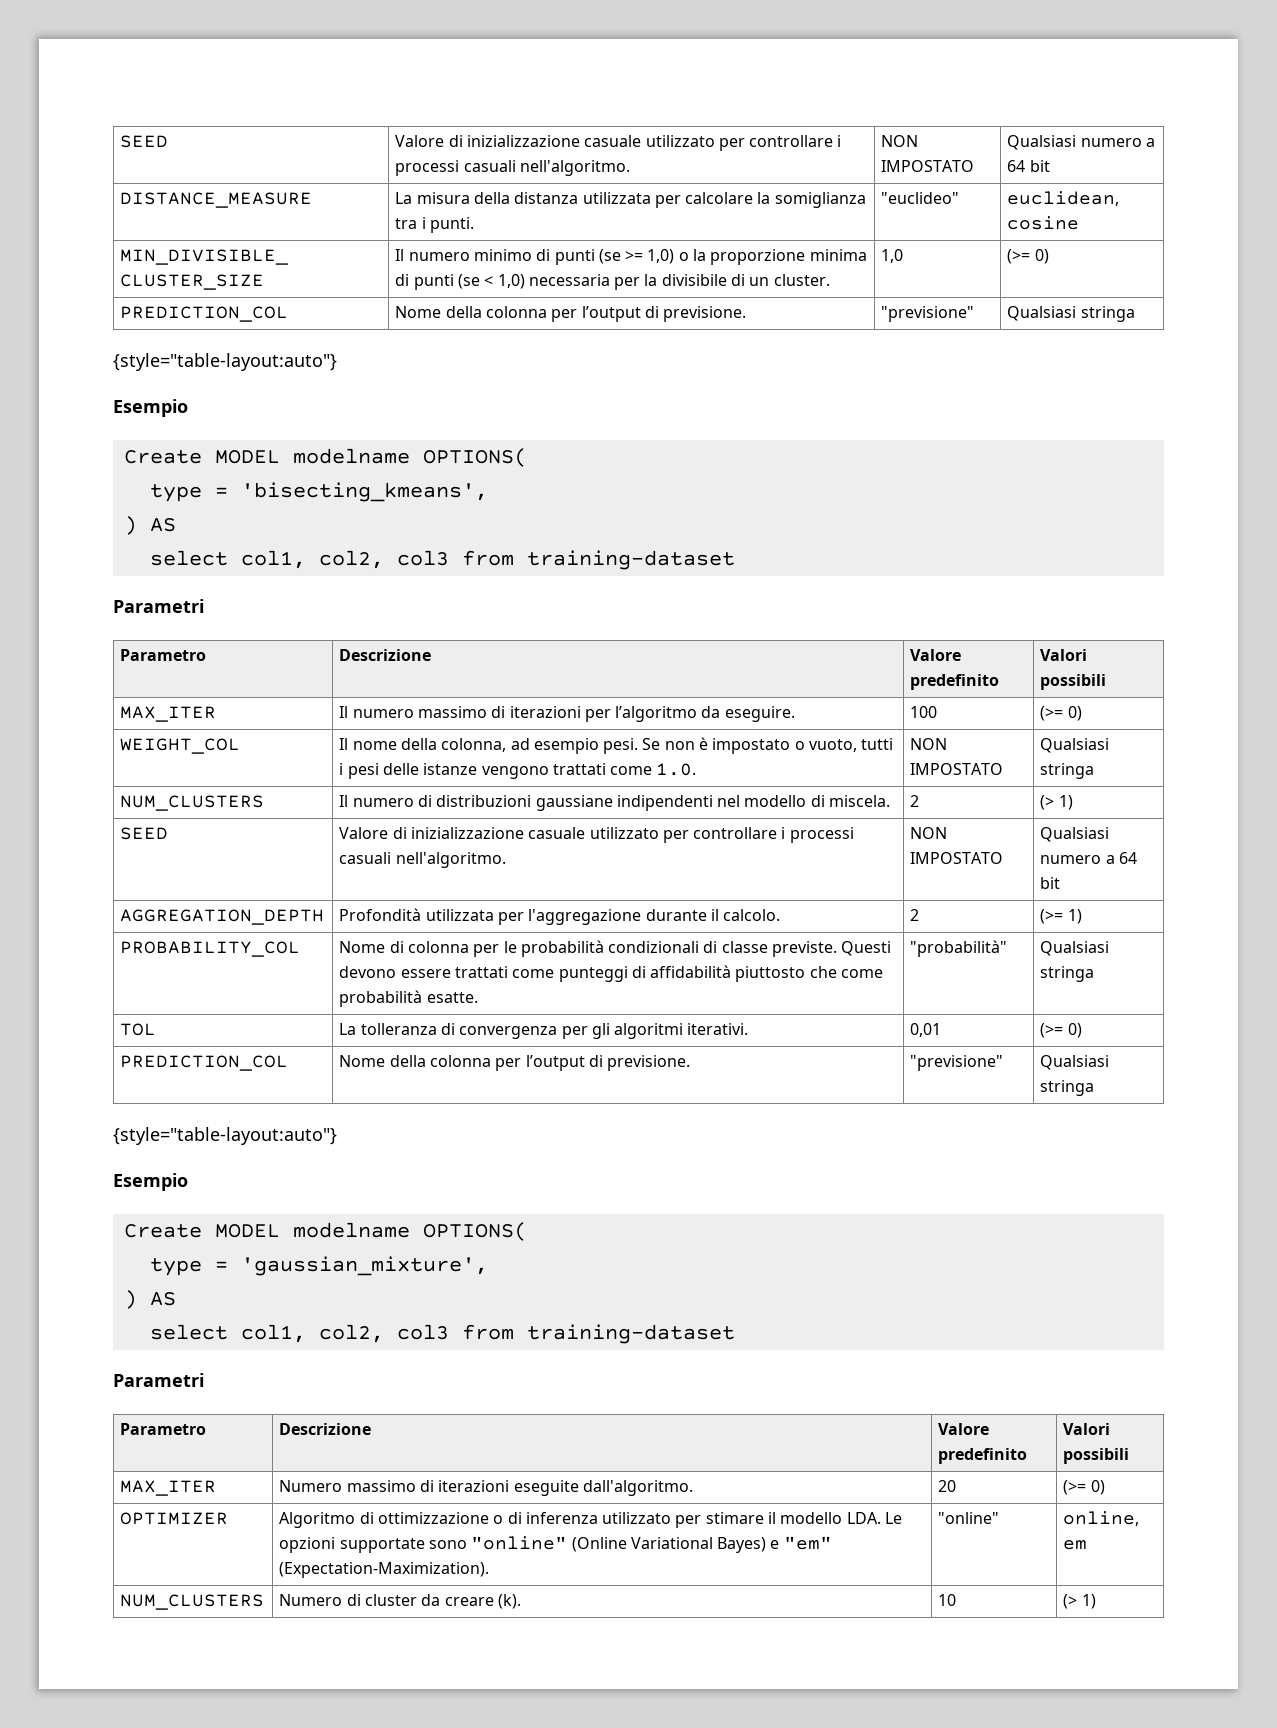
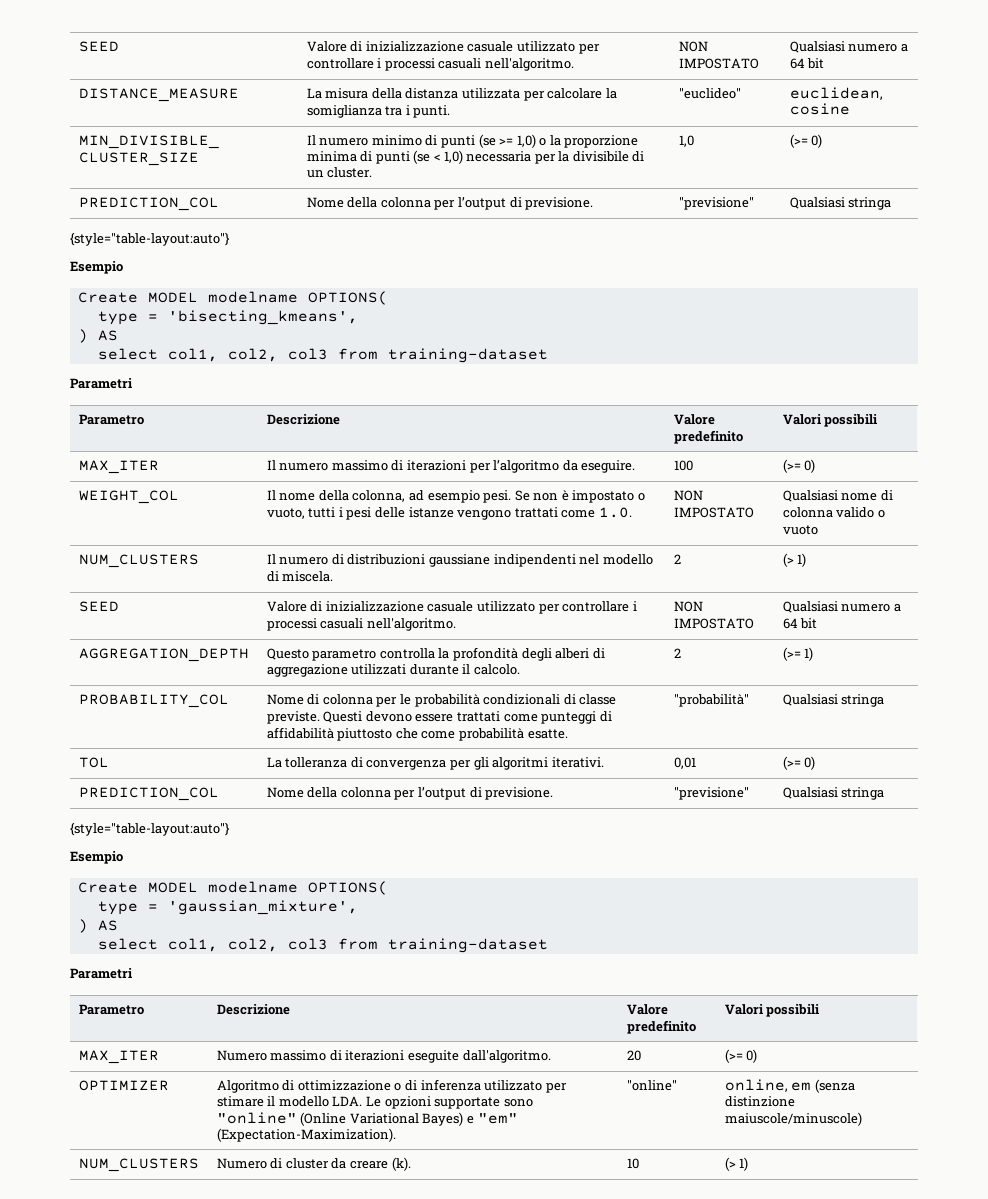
- WEIGHT_COL | Il nome della colonna, ad esempio pesi. Se non è impostato o vuoto, tutti i pesi delle istanze vengono trattati come 1.0. | NON IMPOSTATO | Qualsiasi stringa
+ WEIGHT_COL | Il nome della colonna, ad esempio pesi. Se non è impostato o vuoto, tutti i pesi delle istanze vengono trattati come 1.0. | NON IMPOSTATO | Qualsiasi nome di colonna valido o vuoto
- AGGREGATION_DEPTH | Profondità utilizzata per l'aggregazione durante il calcolo. | 2 | (>= 1)
+ AGGREGATION_DEPTH | Questo parametro controlla la profondità degli alberi di aggregazione utilizzati durante il calcolo. | 2 | (>= 1)
- OPTIMIZER | Algoritmo di ottimizzazione o di inferenza utilizzato per stimare il modello LDA. Le opzioni supportate sono "online" (Online Variational Bayes) e "em" (Expectation-Maximization). | "online" | online, em
+ OPTIMIZER | Algoritmo di ottimizzazione o di inferenza utilizzato per stimare il modello LDA. Le opzioni supportate sono "online" (Online Variational Bayes) e "em" (Expectation-Maximization). | "online" | online, em (senza distinzione maiuscole/minuscole)

